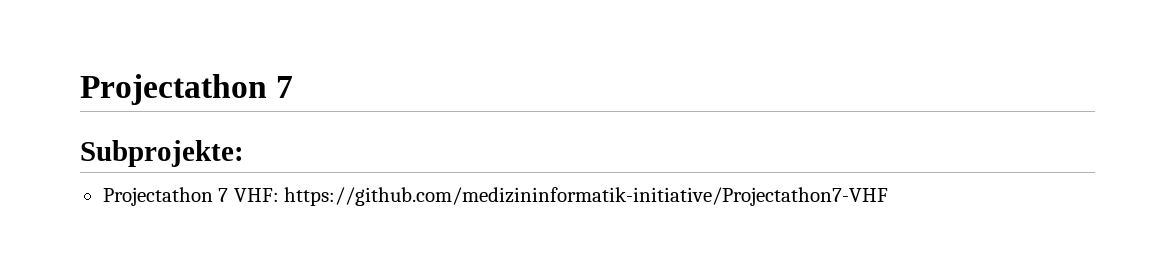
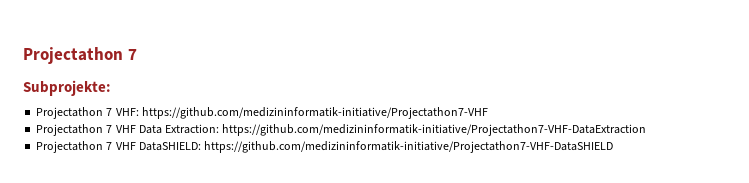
+ Projectathon 7 VHF Data Extraction: https://github.com/medizininformatik-initiative/Projectathon7-VHF-DataExtraction
+ Projectathon 7 VHF DataSHIELD: https://github.com/medizininformatik-initiative/Projectathon7-VHF-DataSHIELD

